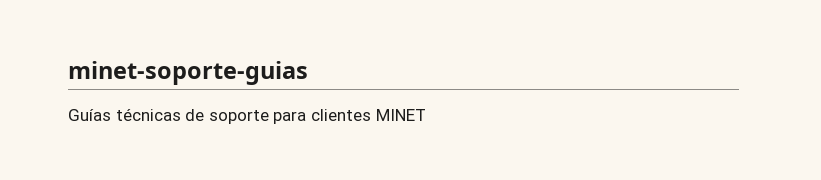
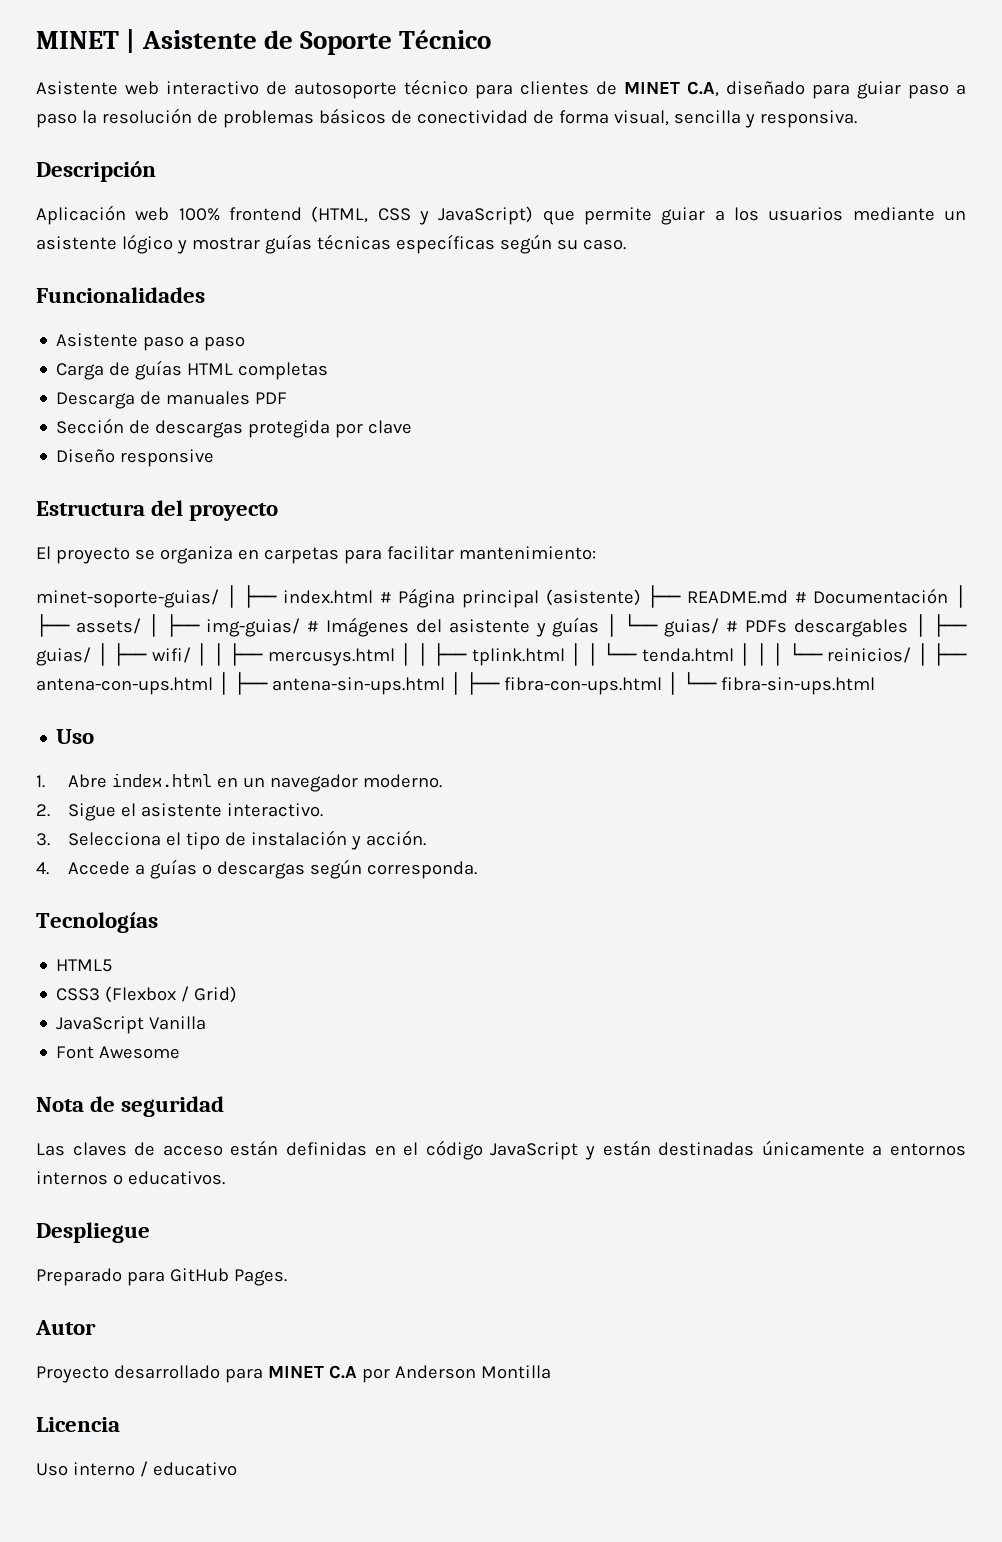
- minet-soporte-guias
- Guías técnicas de soporte para clientes MINET
+ MINET | Asistente de Soporte Técnico
+ Asistente web interactivo de autosoporte técnico para clientes de MINET C.A, diseñado para guiar paso a paso la resolución de problemas básicos de conectividad de forma visual, sencilla y responsiva.
+ Descripción
+ Aplicación web 100% frontend (HTML, CSS y JavaScript) que permite guiar a los usuarios mediante un asistente lógico y mostrar guías técnicas específicas según su caso.
+ Funcionalidades
+ Asistente paso a paso
+ Carga de guías HTML completas
+ Descarga de manuales PDF
+ Sección de descargas protegida por clave
+ Diseño responsive
+ Estructura del proyecto
+ El proyecto se organiza en carpetas para facilitar mantenimiento:
+ minet-soporte-guias/ │ ├── index.html # Página principal (asistente) ├── README.md # Documentación │ ├── assets/ │ ├── img-guias/ # Imágenes del asistente y guías │ └── guias/ # PDFs descargables │ ├── guias/ │ ├── wifi/ │ │ ├── mercusys.html │ │ ├── tplink.html │ │ └── tenda.html │ │ │ └── reinicios/ │ ├── antena-con-ups.html │ ├── antena-sin-ups.html │ ├── fibra-con-ups.html │ └── fibra-sin-ups.html
+ Uso
+ 1. Abre index.html en un navegador moderno.
+ 2. Sigue el asistente interactivo.
+ 3. Selecciona el tipo de instalación y acción.
+ 4. Accede a guías o descargas según corresponda.
+ Tecnologías
+ HTML5
+ CSS3 (Flexbox / Grid)
+ JavaScript Vanilla
+ Font Awesome
+ Nota de seguridad
+ Las claves de acceso están definidas en el código JavaScript y están destinadas únicamente a entornos internos o educativos.
+ Despliegue
+ Preparado para GitHub Pages.
+ Autor
+ Proyecto desarrollado para MINET C.A por Anderson Montilla
+ Licencia
+ Uso interno / educativo

